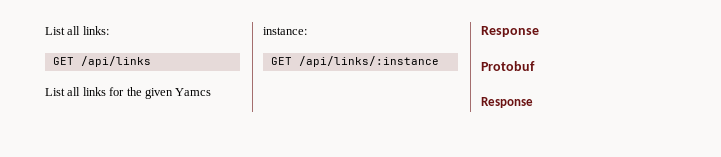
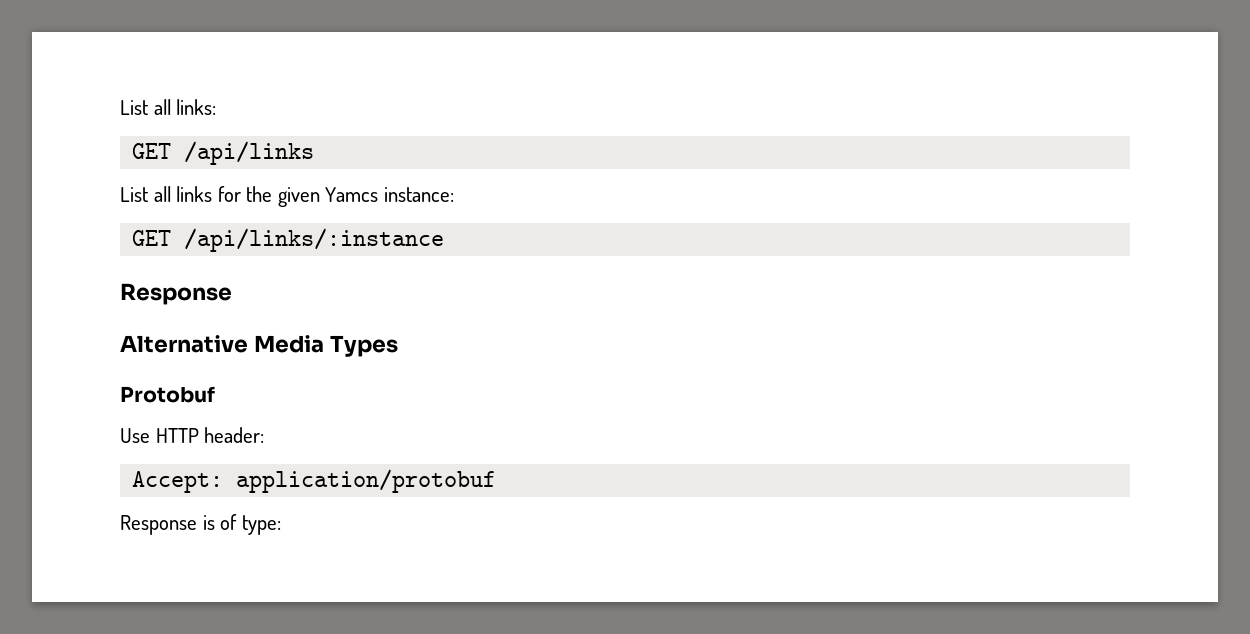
+ Alternative Media Types
  Protobuf
- Response
+ Use HTTP header:
+ Accept: application/protobuf
+ Response is of type:

